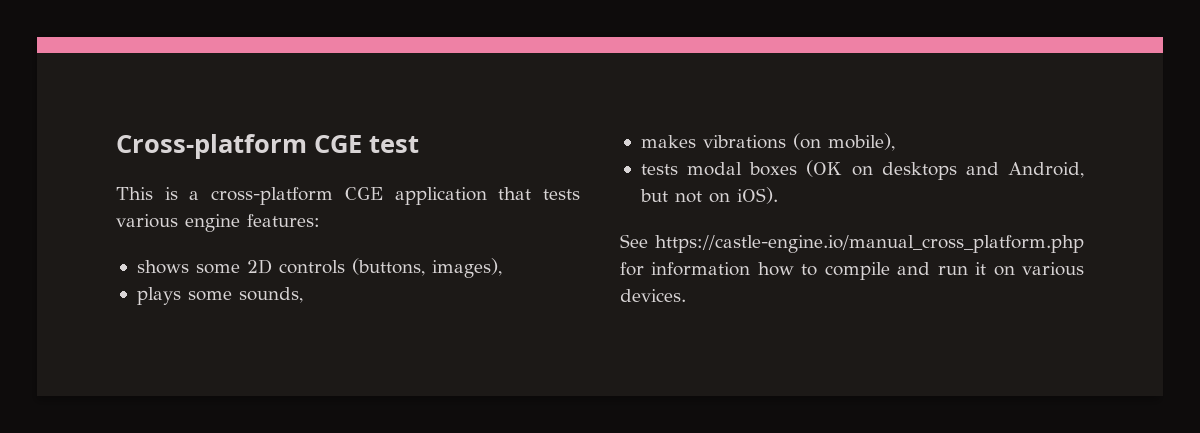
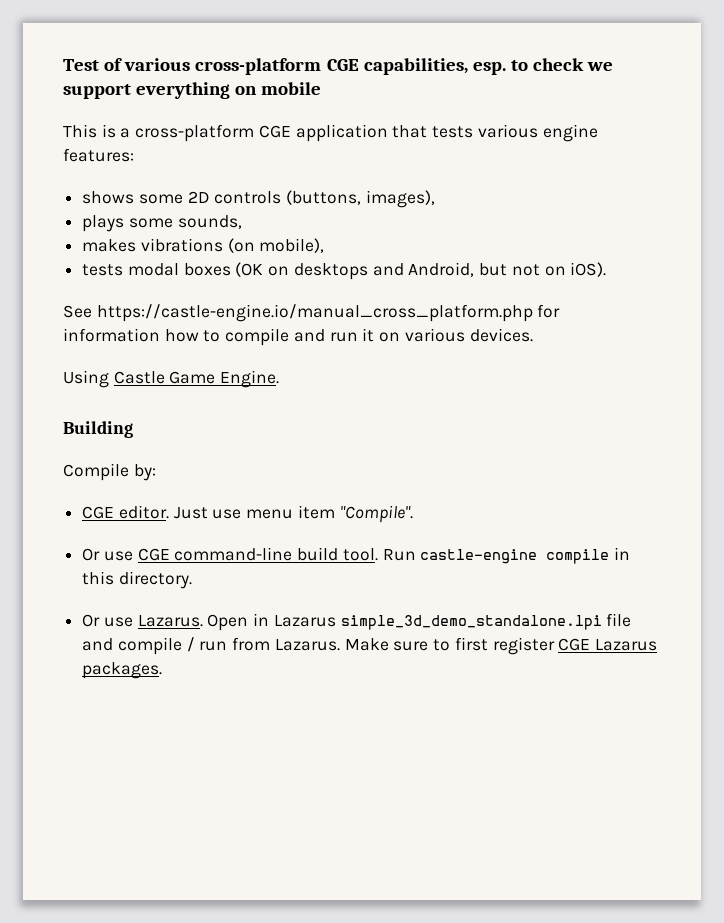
- Cross-platform CGE test
+ Test of various cross-platform CGE capabilities, esp. to check we support everything on mobile
+ Using Castle Game Engine.
+ Building
+ Compile by:
+ CGE editor. Just use menu item "Compile".
+ Or use CGE command-line build tool. Run castle-engine compile in this directory.
+ Or use Lazarus. Open in Lazarus simple_3d_demo_standalone.lpi file and compile / run from Lazarus. Make sure to first register CGE Lazarus packages.

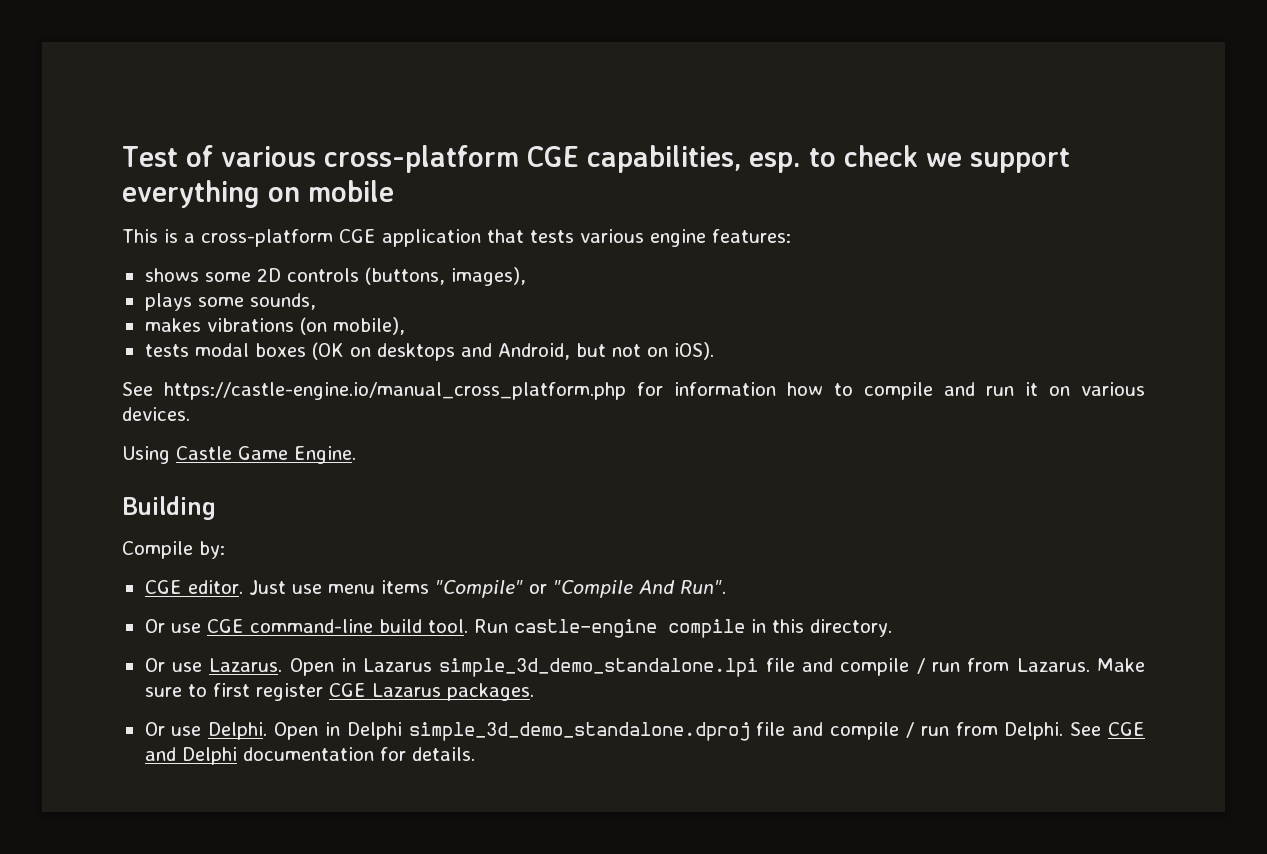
- Just use menu item "Compile".
+ Just use menu items "Compile" or "Compile And Run".
+ Or use Delphi. Open in Delphi simple_3d_demo_standalone.dproj file and compile / run from Delphi. See CGE and Delphi documentation for details.

